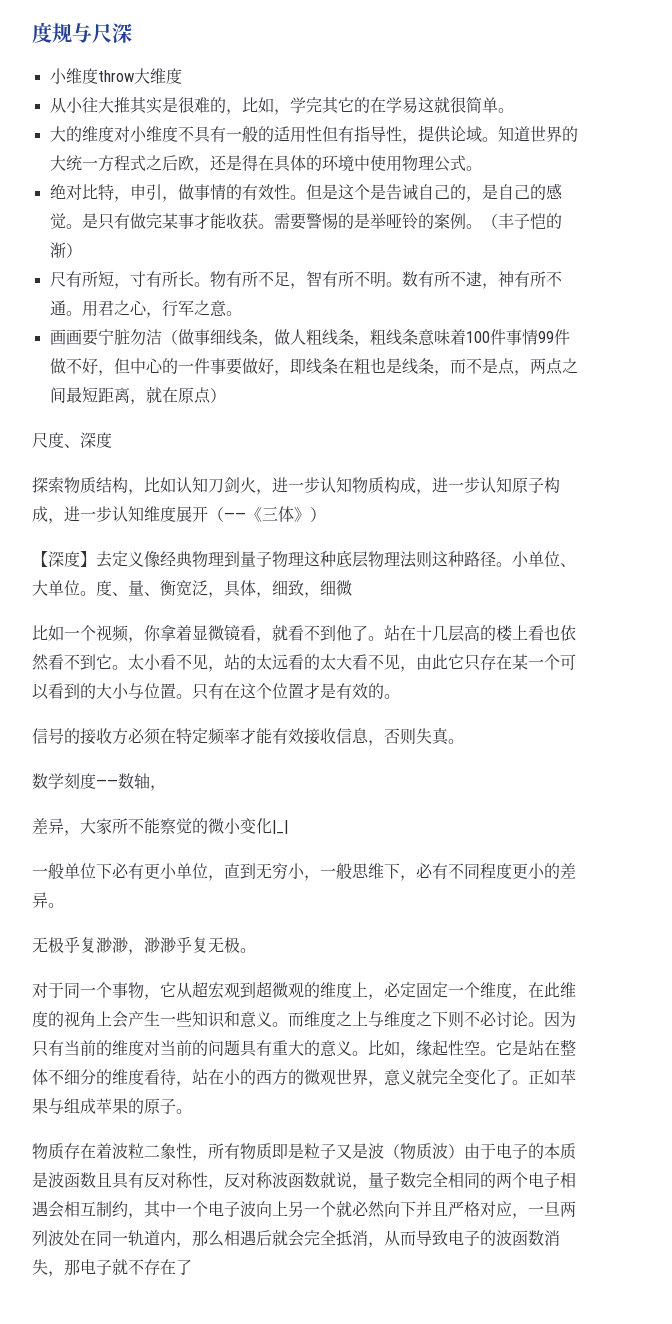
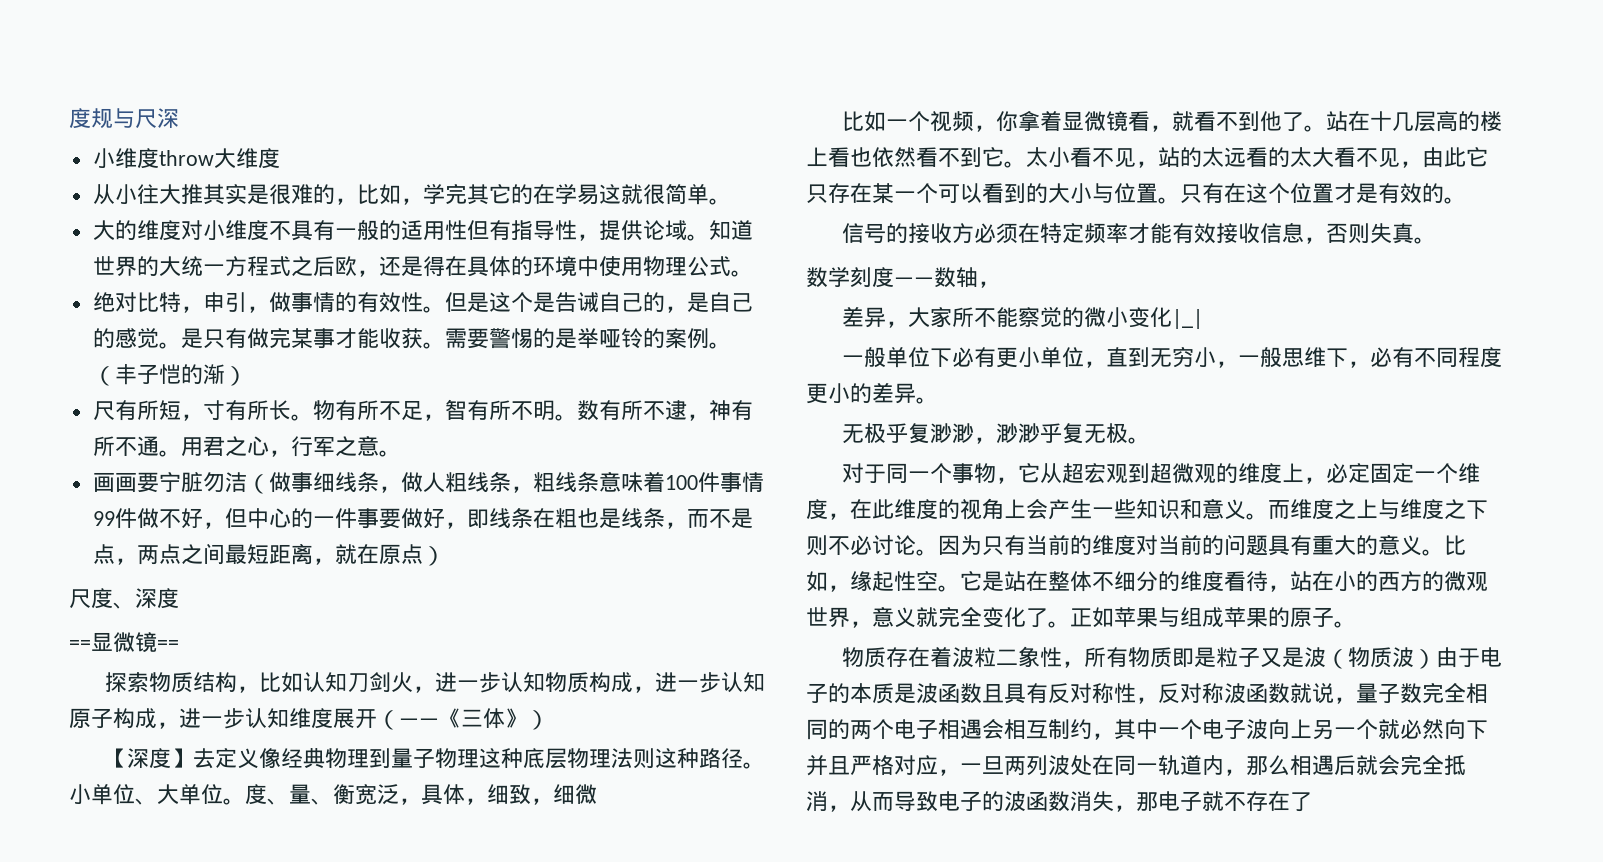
+ ==显微镜==

